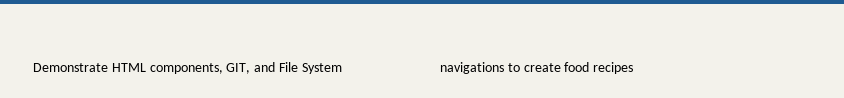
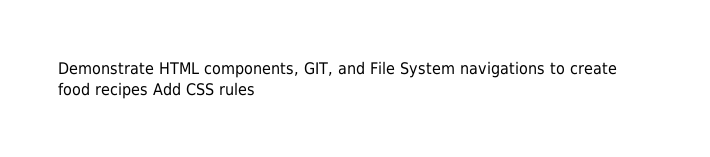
- Demonstrate HTML components, GIT, and File System navigations to create food recipes
+ Demonstrate HTML components, GIT, and File System navigations to create food recipes Add CSS rules

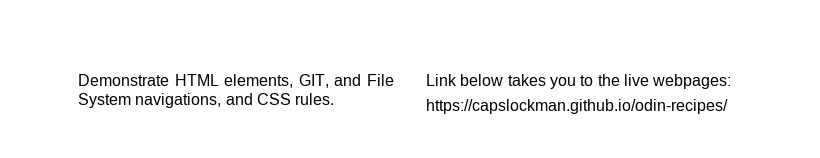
- Demonstrate HTML components, GIT, and File System navigations to create food recipes Add CSS rules
+ Demonstrate HTML elements, GIT, and File System navigations, and CSS rules.
+ Link below takes you to the live webpages:
+ https://capslockman.github.io/odin-recipes/

